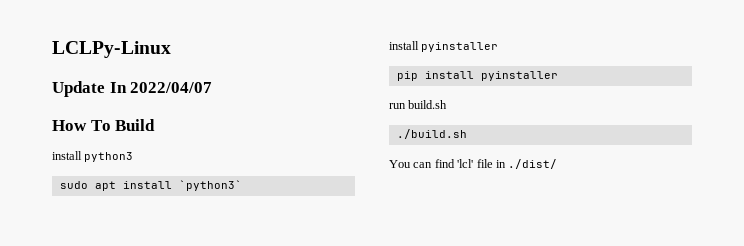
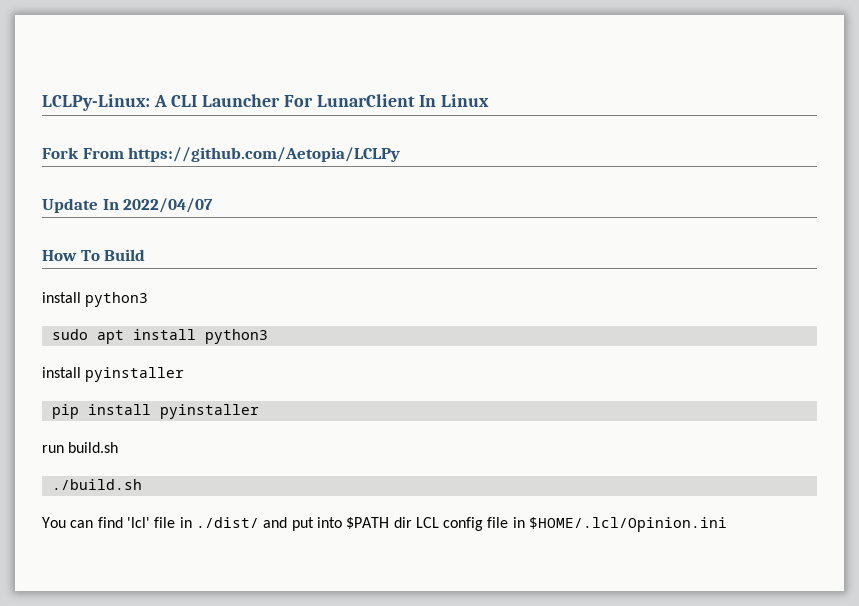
- LCLPy-Linux
+ LCLPy-Linux: A CLI Launcher For LunarClient In Linux
+ Fork From https://github.com/Aetopia/LCLPy
- sudo apt install `python3`
+ sudo apt install python3
- You can find 'lcl' file in ./dist/
+ You can find 'lcl' file in ./dist/ and put into $PATH dir LCL config file in $HOME/.lcl/Opinion.ini

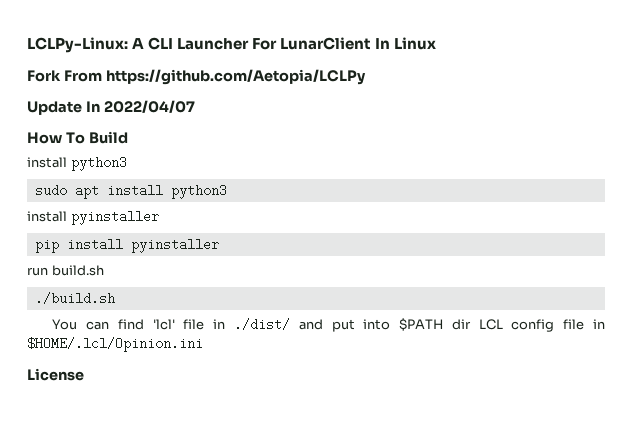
+ License

